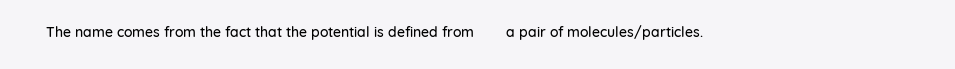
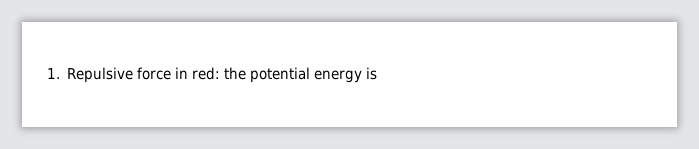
- The name comes from the fact that the potential is defined from a pair of molecules/particles.
+ 1. Repulsive force in red: the potential energy is

